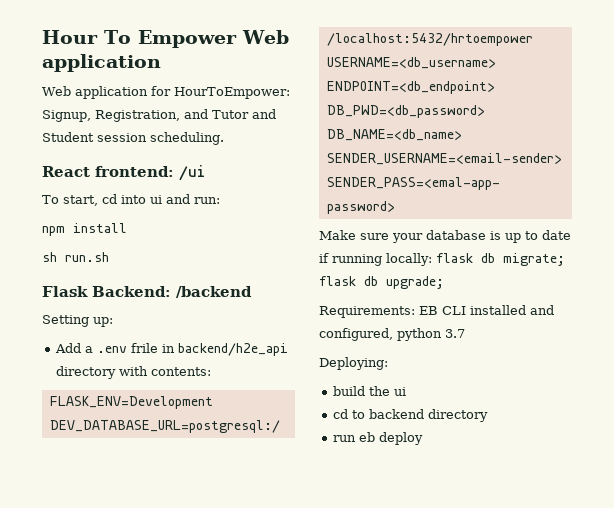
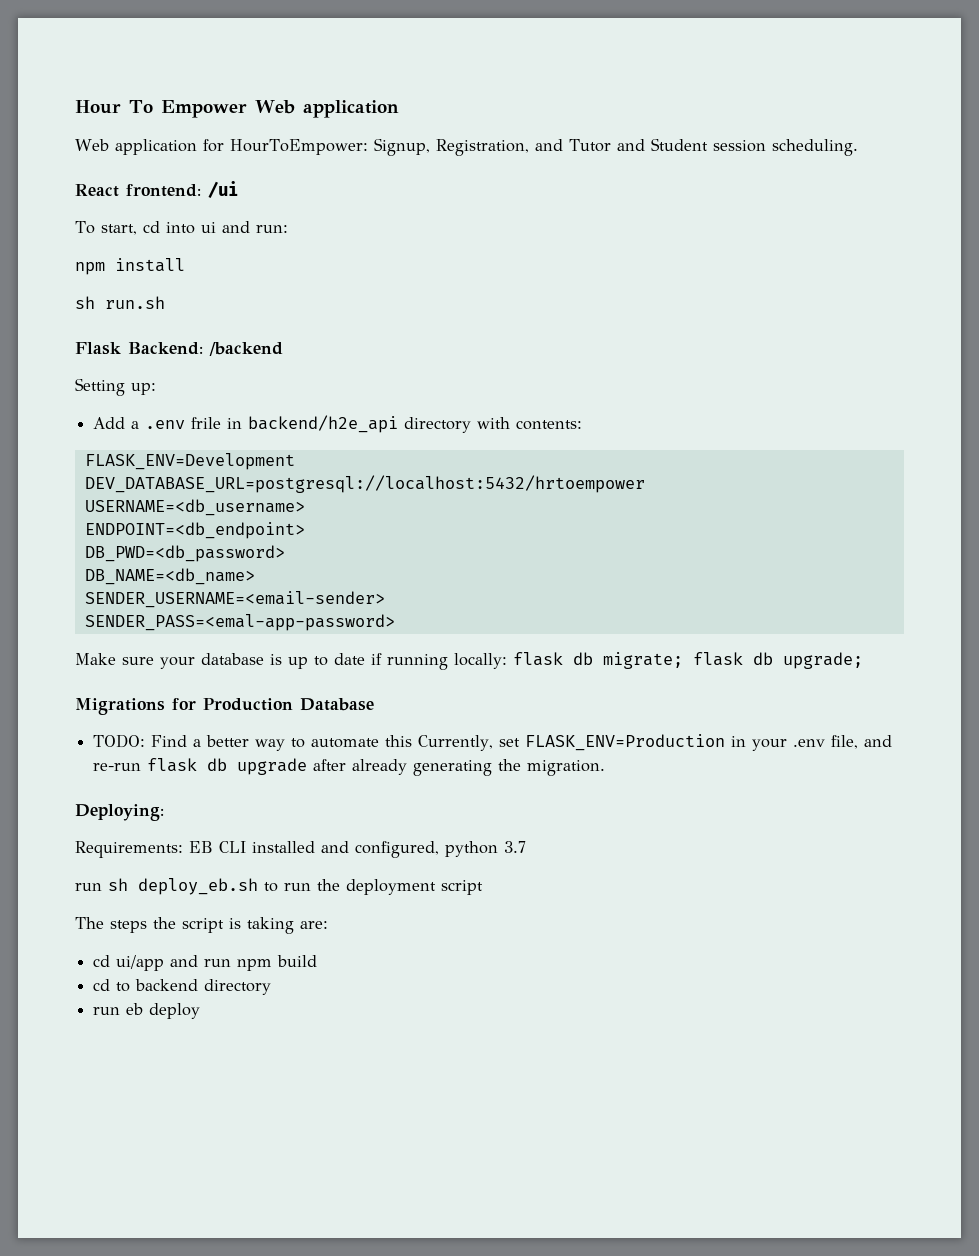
+ Migrations for Production Database
+ TODO: Find a better way to automate this Currently, set FLASK_ENV=Production in your .env file, and re-run flask db upgrade after already generating the migration.
+ Deploying:
- Deploying:
- build the ui
+ run sh deploy_eb.sh to run the deployment script
+ The steps the script is taking are:
+ cd ui/app and run npm build

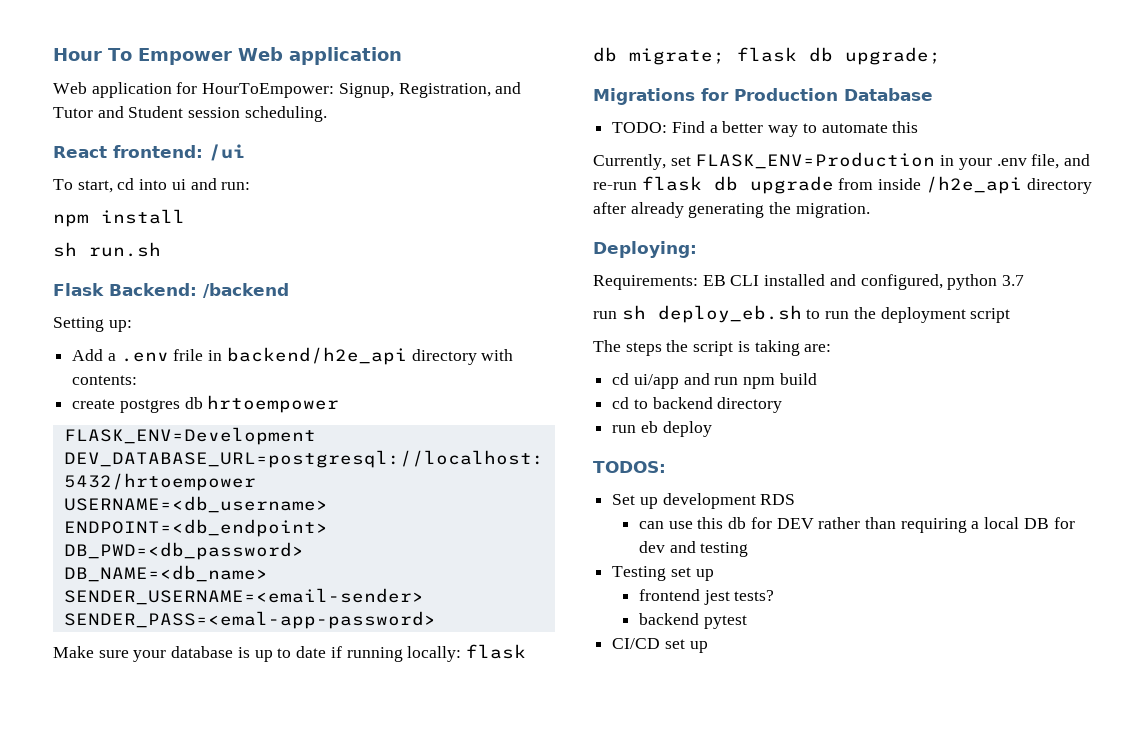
+ create postgres db hrtoempower
- TODO: Find a better way to automate this Currently, set FLASK_ENV=Production in your .env file, and re-run flask db upgrade after already generating the migration.
+ TODO: Find a better way to automate this
+ Currently, set FLASK_ENV=Production in your .env file, and re-run flask db upgrade from inside /h2e_api directory after already generating the migration.
+ TODOS:
+ Set up development RDS
+ can use this db for DEV rather than requiring a local DB for dev and testing
+ Testing set up
+ frontend jest tests?
+ backend pytest
+ CI/CD set up

